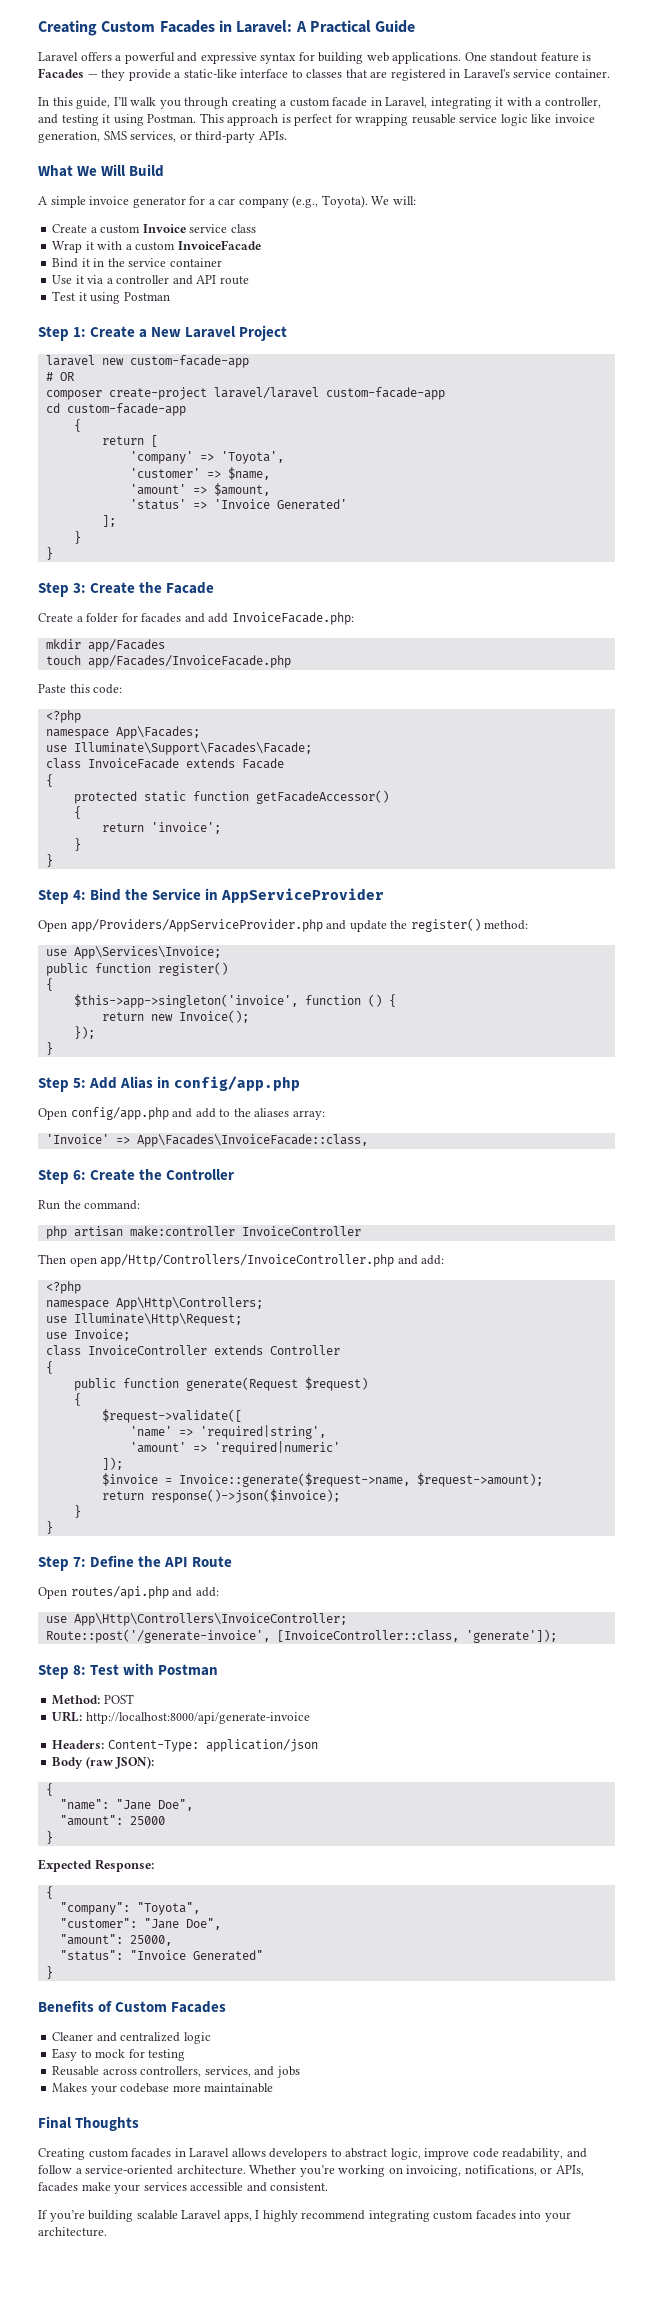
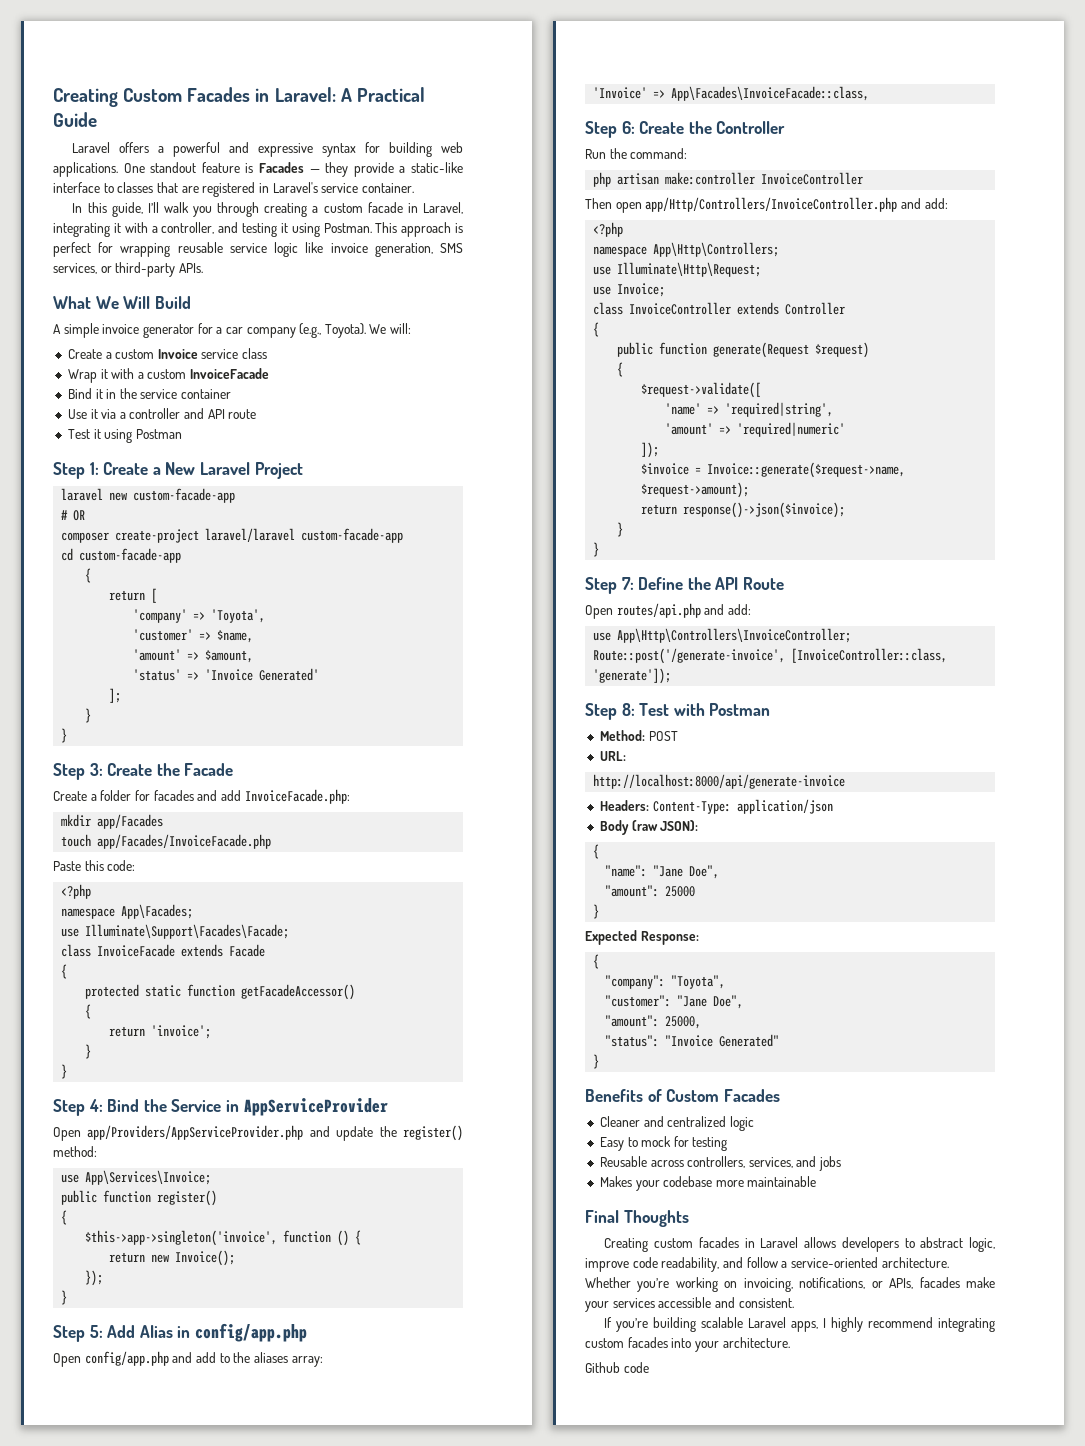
- URL: http://localhost:8000/api/generate-invoice
+ URL:
+ http://localhost:8000/api/generate-invoice
+ Github code

